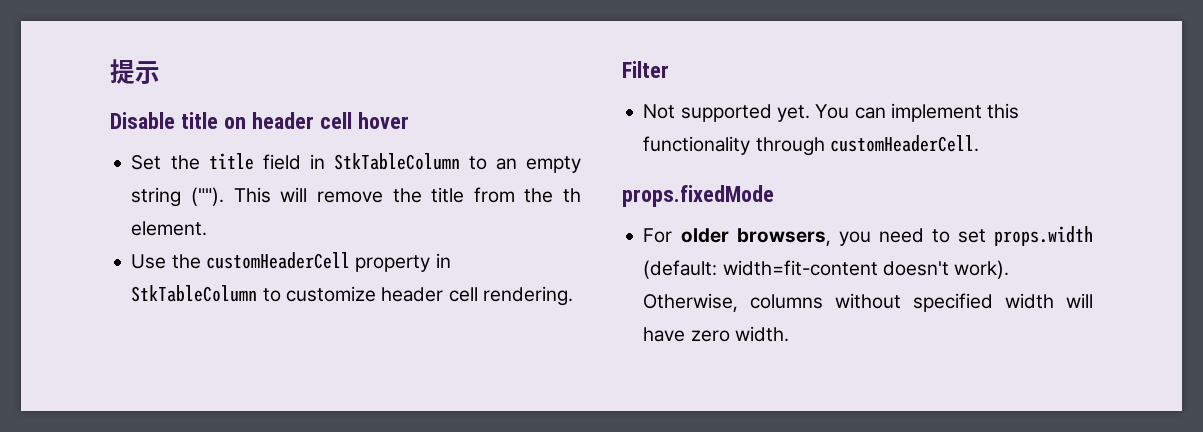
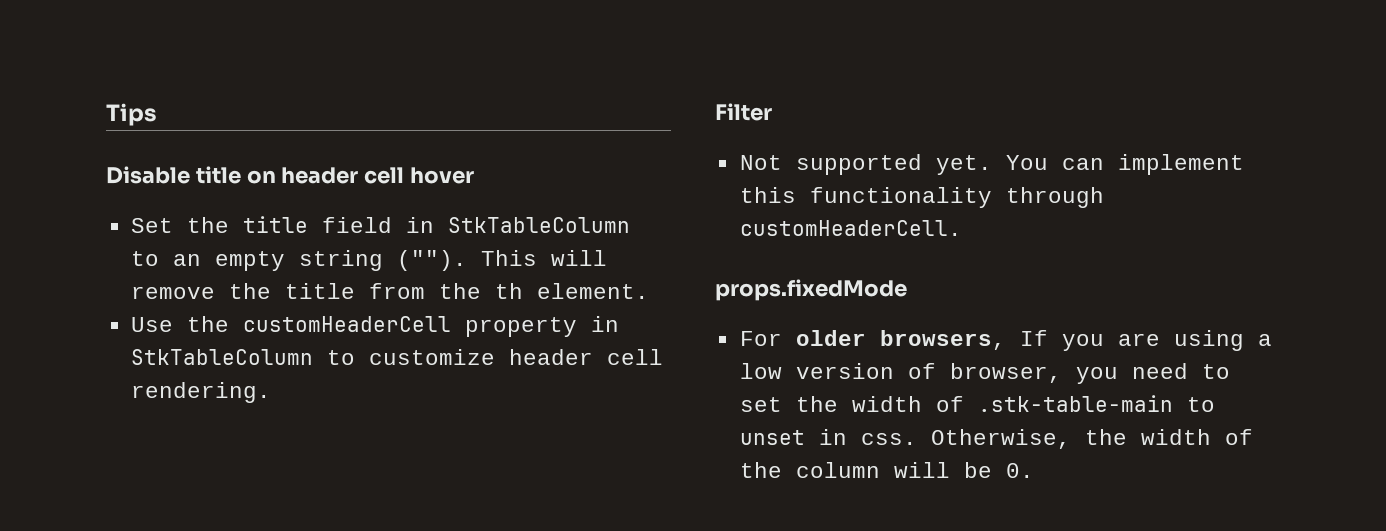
- 提示
+ Tips
- For older browsers, you need to set props.width (default: width=fit-content doesn't work). Otherwise, columns without specified width will have zero width.
+ For older browsers, If you are using a low version of browser, you need to set the width of .stk-table-main to unset in css. Otherwise, the width of the column will be 0.

